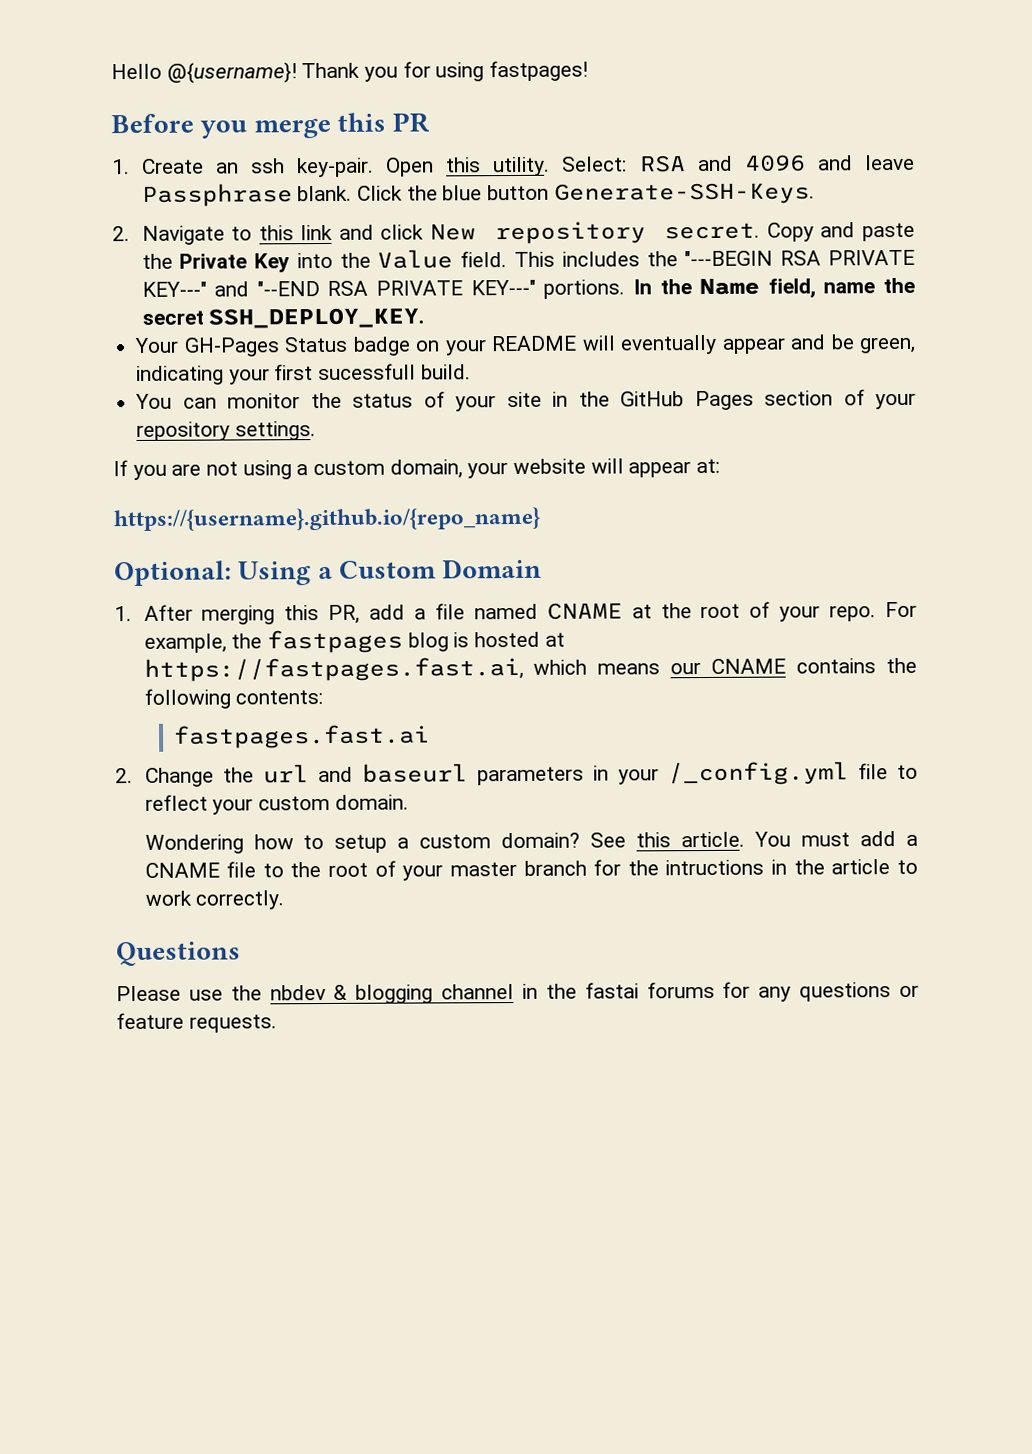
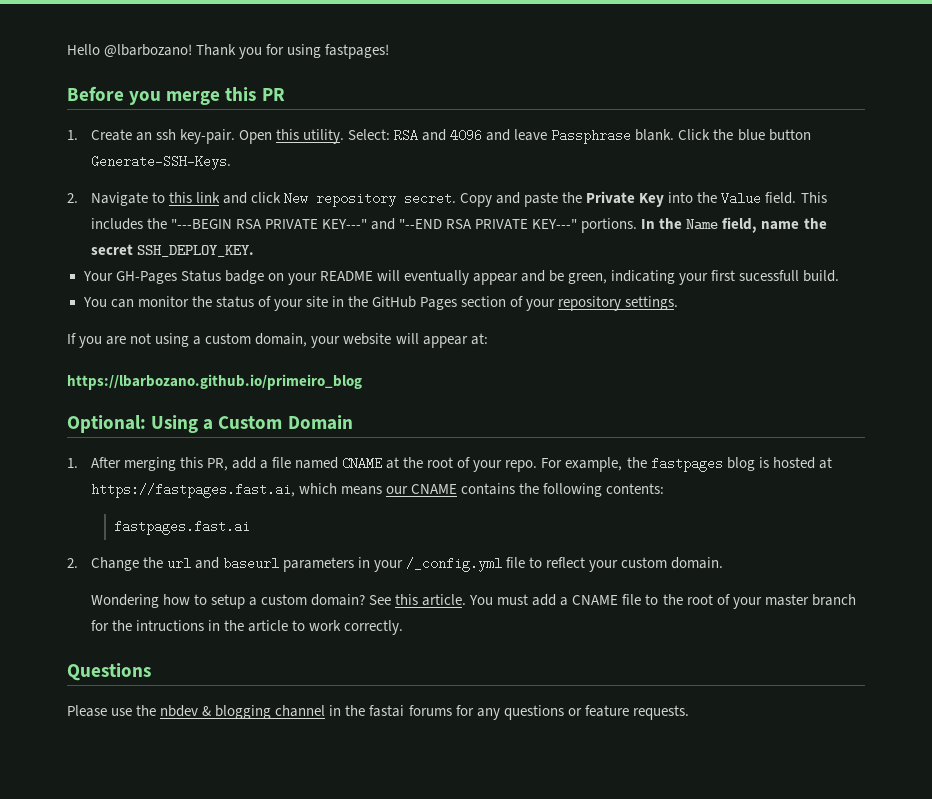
- Hello @{username}!
+ Hello @lbarbozano!
- https://{username}.github.io/{repo_name}
+ https://lbarbozano.github.io/primeiro_blog

